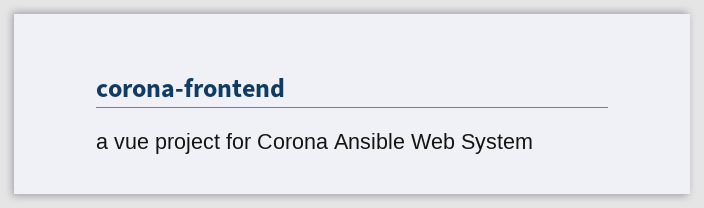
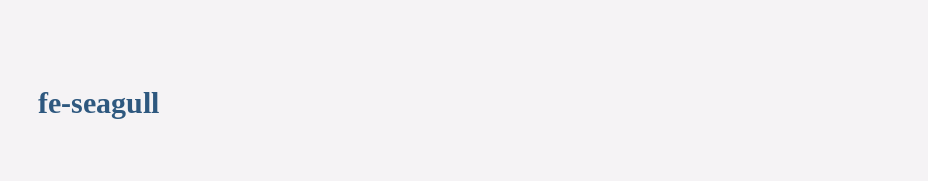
- corona-frontend
- a vue project for Corona Ansible Web System
+ fe-seagull

